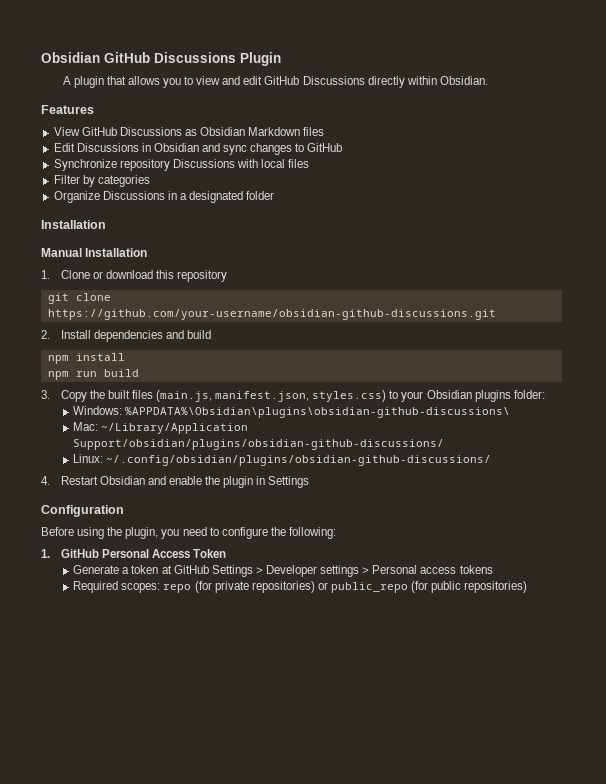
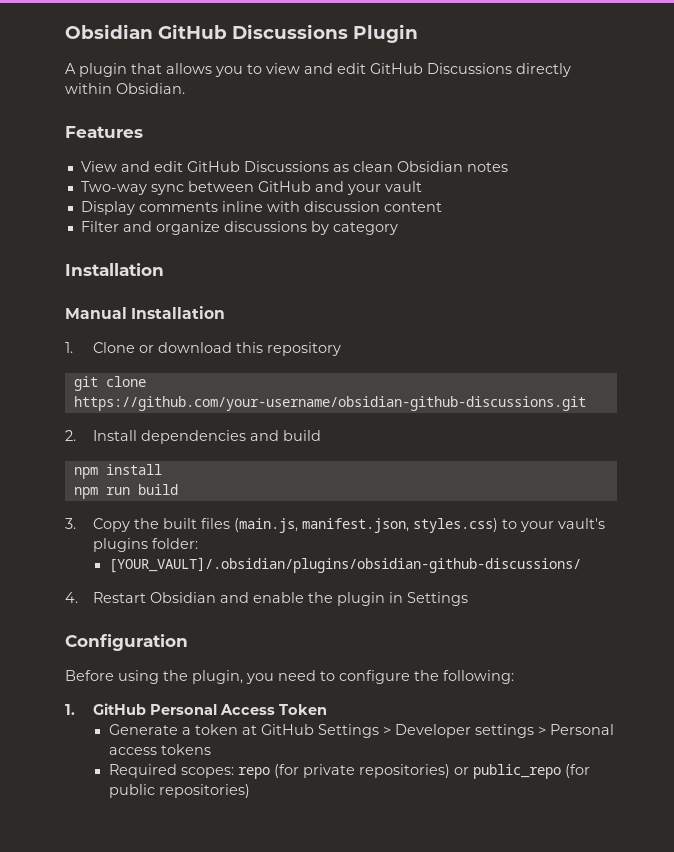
- View GitHub Discussions as Obsidian Markdown files
- Edit Discussions in Obsidian and sync changes to GitHub
- Synchronize repository Discussions with local files
- Filter by categories
- Organize Discussions in a designated folder
+ View and edit GitHub Discussions as clean Obsidian notes
+ Two-way sync between GitHub and your vault
+ Display comments inline with discussion content
+ Filter and organize discussions by category
- 3. Copy the built files (main.js, manifest.json, styles.css) to your Obsidian plugins folder:
+ 3. Copy the built files (main.js, manifest.json, styles.css) to your vault's plugins folder:
- Windows: %APPDATA%\Obsidian\plugins\obsidian-github-discussions\
- Mac: ~/Library/Application Support/obsidian/plugins/obsidian-github-discussions/
- Linux: ~/.config/obsidian/plugins/obsidian-github-discussions/
+ [YOUR_VAULT]/.obsidian/plugins/obsidian-github-discussions/

